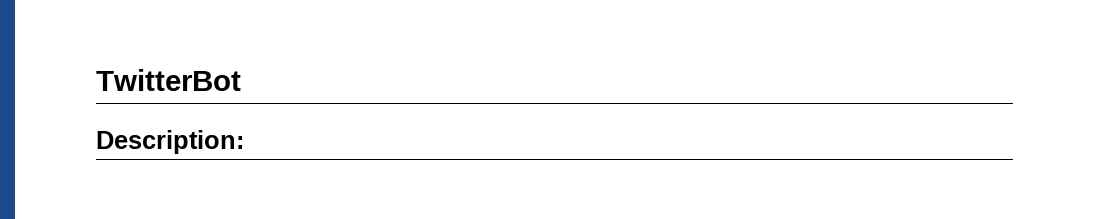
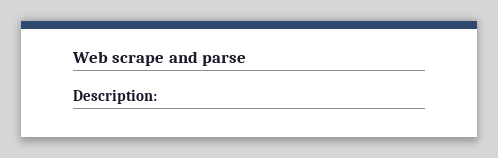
- TwitterBot
+ Web scrape and parse

